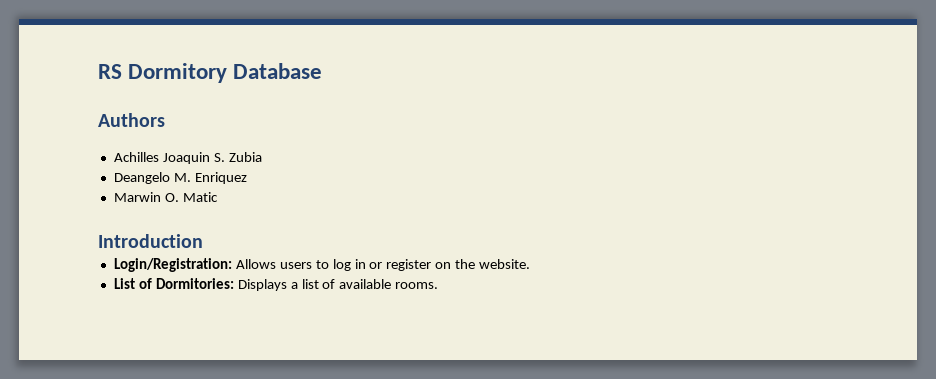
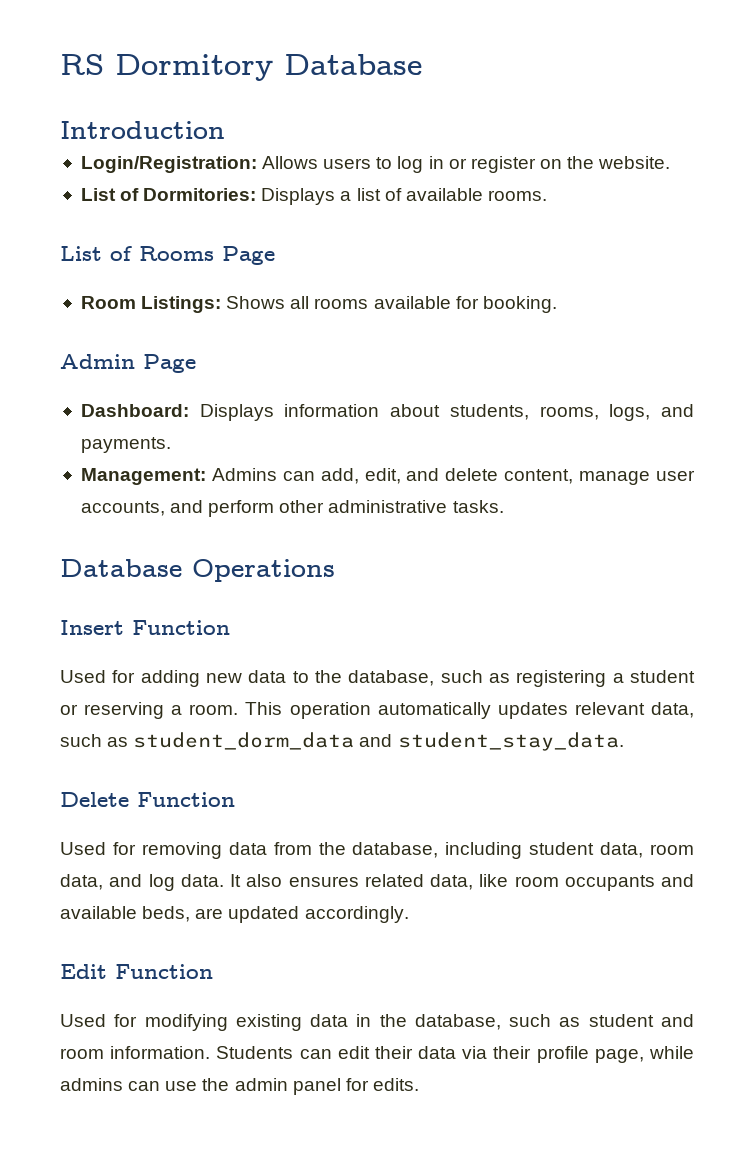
- Authors
- Achilles Joaquin S. Zubia
- Deangelo M. Enriquez
- Marwin O. Matic
+ List of Rooms Page
+ Room Listings: Shows all rooms available for booking.
+ Admin Page
+ Dashboard: Displays information about students, rooms, logs, and payments.
+ Management: Admins can add, edit, and delete content, manage user accounts, and perform other administrative tasks.
+ Database Operations
+ Insert Function
+ Used for adding new data to the database, such as registering a student or reserving a room. This operation automatically updates relevant data, such as student_dorm_data and student_stay_data.
+ Delete Function
+ Used for removing data from the database, including student data, room data, and log data. It also ensures related data, like room occupants and available beds, are updated accordingly.
+ Edit Function
+ Used for modifying existing data in the database, such as student and room information. Students can edit their data via their profile page, while admins can use the admin panel for edits.

